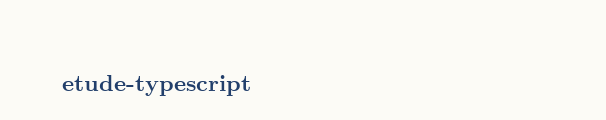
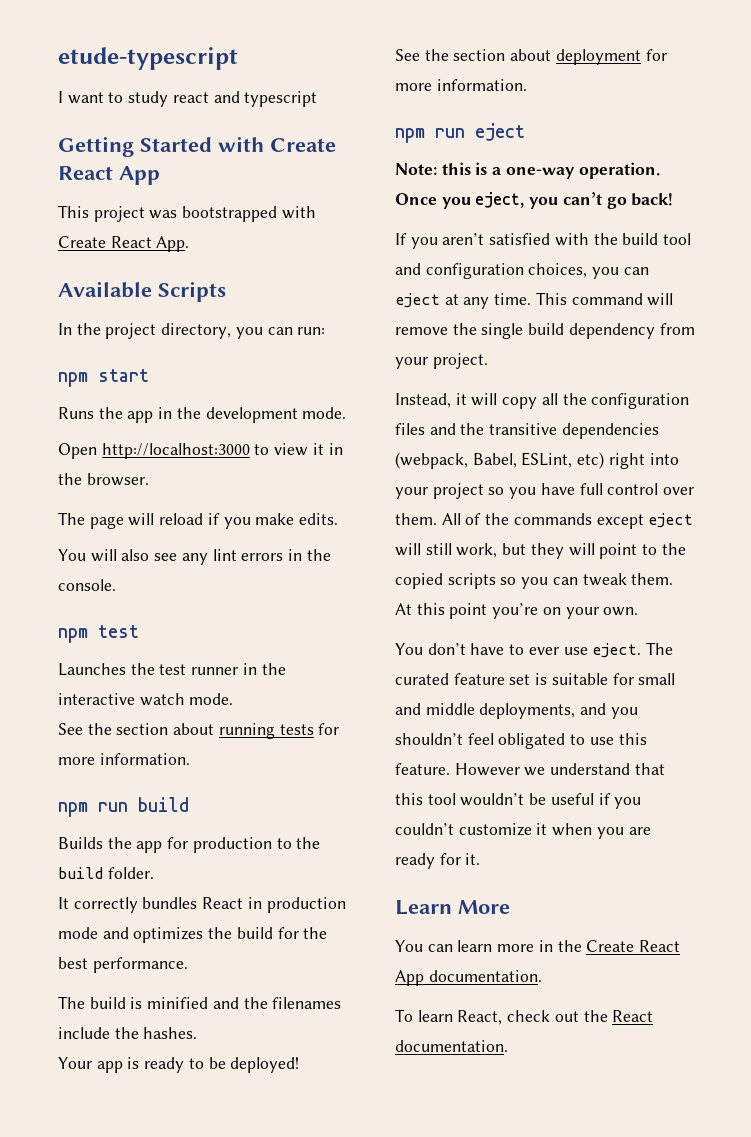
+ I want to study react and typescript
+ Getting Started with Create React App
+ This project was bootstrapped with Create React App.
+ Available Scripts
+ In the project directory, you can run:
+ npm start
+ Runs the app in the development mode.
+ Open http://localhost:3000 to view it in the browser.
+ The page will reload if you make edits.
+ You will also see any lint errors in the console.
+ npm test
+ Launches the test runner in the interactive watch mode.
+ See the section about running tests for more information.
+ npm run build
+ Builds the app for production to the build folder.
+ It correctly bundles React in production mode and optimizes the build for the best performance.
+ The build is minified and the filenames include the hashes.
+ Your app is ready to be deployed!
+ See the section about deployment for more information.
+ npm run eject
+ Note: this is a one-way operation. Once you eject, you can’t go back!
+ If you aren’t satisfied with the build tool and configuration choices, you can eject at any time. This command will remove the single build dependency from your project.
+ Instead, it will copy all the configuration files and the transitive dependencies (webpack, Babel, ESLint, etc) right into your project so you have full control over them. All of the commands except eject will still work, but they will point to the copied scripts so you can tweak them. At this point you’re on your own.
+ You don’t have to ever use eject. The curated feature set is suitable for small and middle deployments, and you shouldn’t feel obligated to use this feature. However we understand that this tool wouldn’t be useful if you couldn’t customize it when you are ready for it.
+ Learn More
+ You can learn more in the Create React App documentation.
+ To learn React, check out the React documentation.

